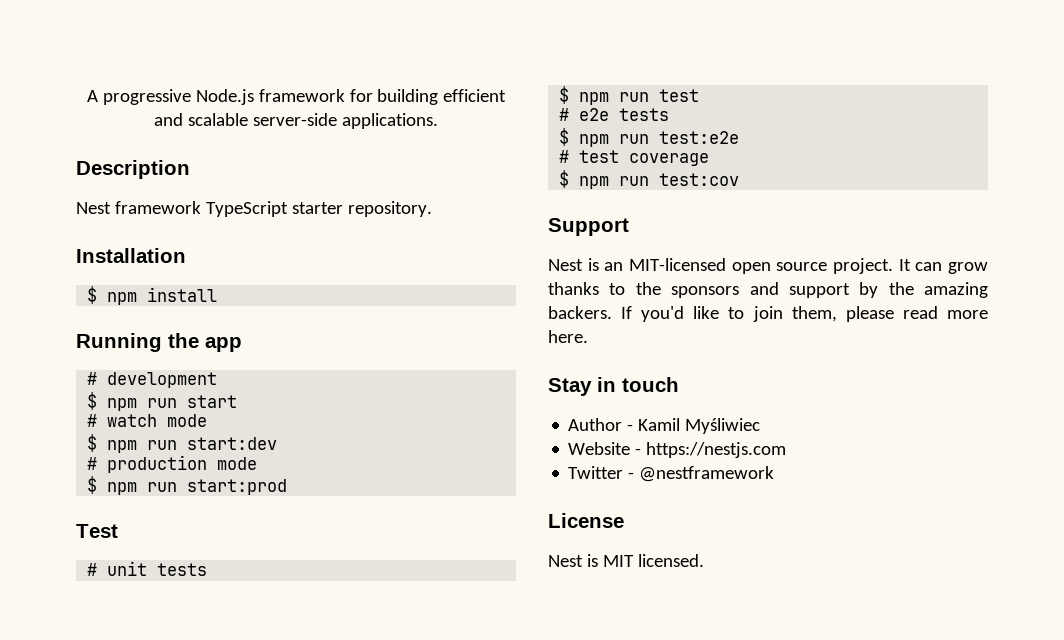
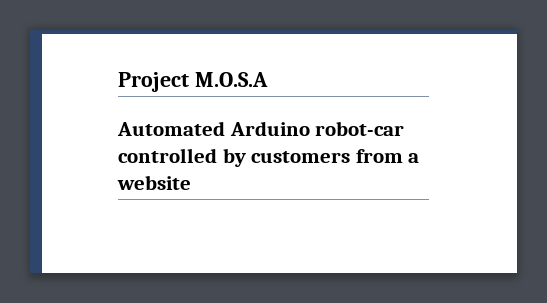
- A progressive Node.js framework for building efficient and scalable server-side applications.
- Description
- Nest framework TypeScript starter repository.
- Installation
- $ npm install
- Running the app
- # development
- $ npm run start
- # watch mode
- $ npm run start:dev
- # production mode
- $ npm run start:prod
- Test
- # unit tests
- $ npm run test
- # e2e tests
- $ npm run test:e2e
- # test coverage
- $ npm run test:cov
- Support
- Nest is an MIT-licensed open source project. It can grow thanks to the sponsors and support by the amazing backers. If you'd like to join them, please read more here.
- Stay in touch
- Author - Kamil Myśliwiec
- Website - https://nestjs.com
- Twitter - @nestframework
- License
- Nest is MIT licensed.
+ Project M.O.S.A
+ Automated Arduino robot-car controlled by customers from a website

